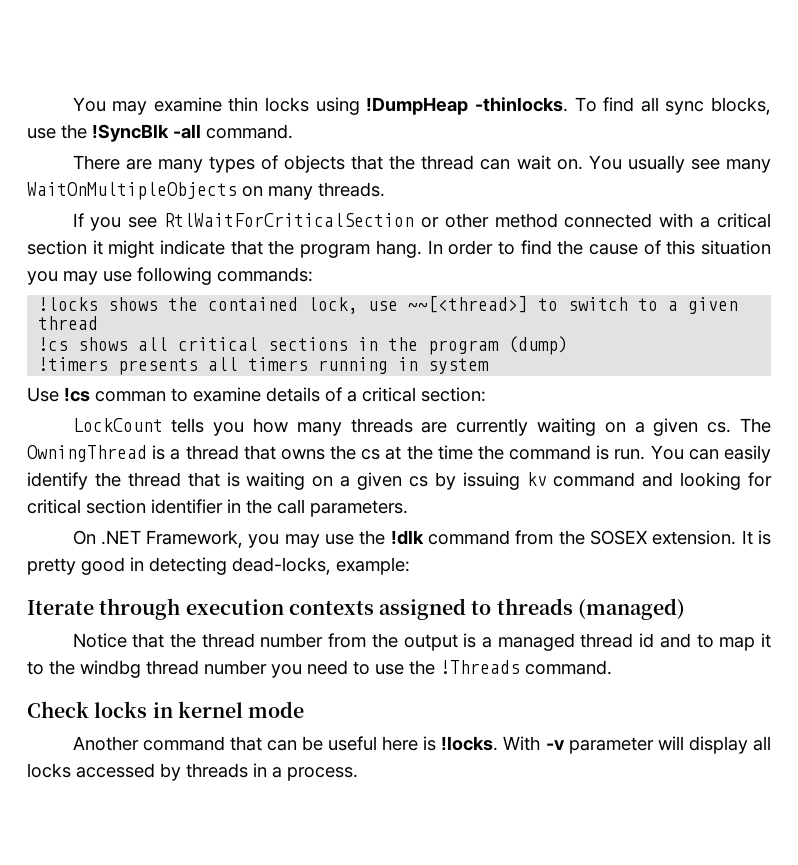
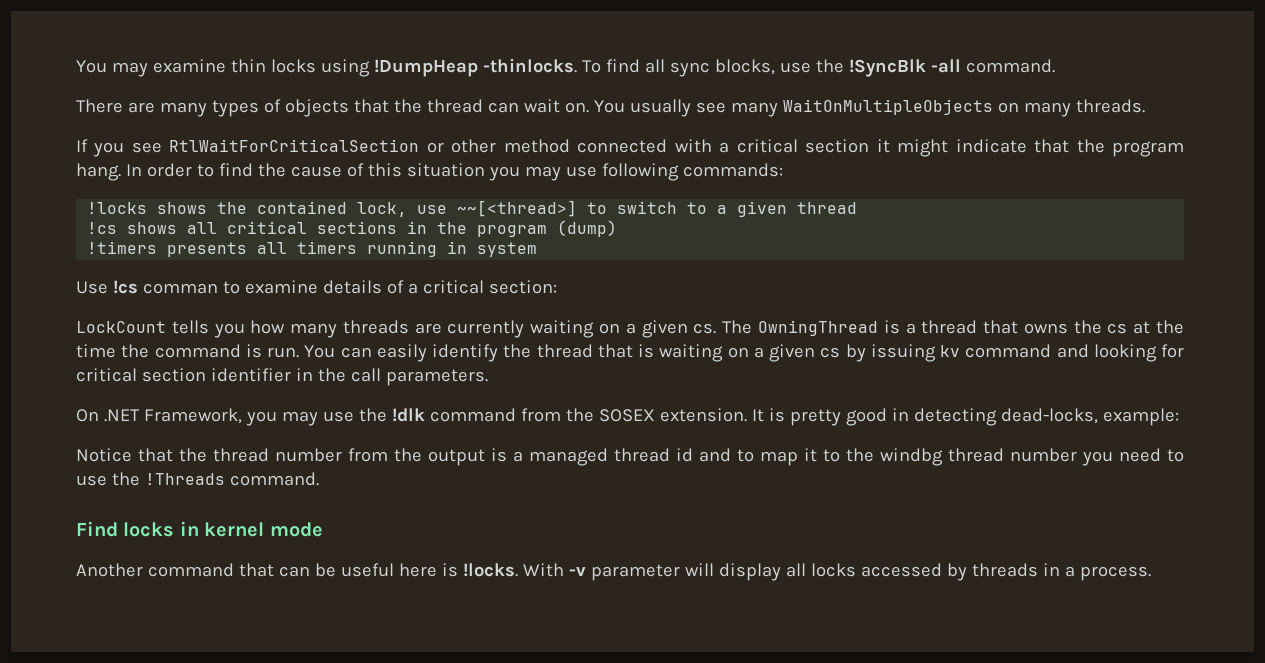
- Iterate through execution contexts assigned to threads (managed)
- Check locks in kernel mode
+ Find locks in kernel mode

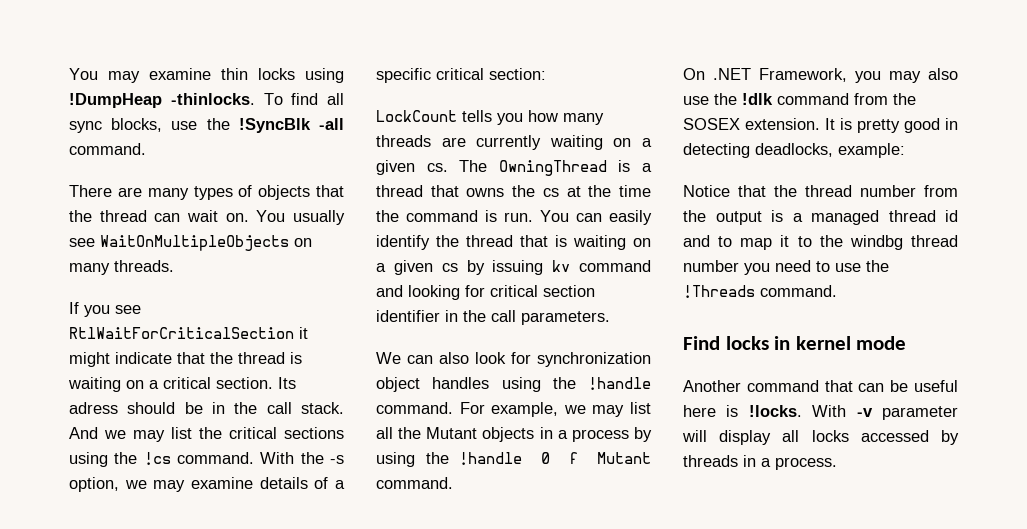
- You usually see many WaitOnMultipleObjects on many threads.
+ You usually see WaitOnMultipleObjects on many threads.
- If you see RtlWaitForCriticalSection or other method connected with a critical section it might indicate that the program hang. In order to find the cause of this situation you may use following commands:
- !locks shows the contained lock, use ~~[<thread>] to switch to a given thread
- !cs shows all critical sections in the program (dump)
- !timers presents all timers running in system
- Use !cs comman to examine details of a critical section:
+ If you see RtlWaitForCriticalSection it might indicate that the thread is waiting on a critical section. Its adress should be in the call stack. And we may list the critical sections using the !cs command. With the -s option, we may examine details of a specific critical section:
+ We can also look for synchronization object handles using the !handle command. For example, we may list all the Mutant objects in a process by using the !handle 0 f Mutant command.
- On .NET Framework, you may use the !dlk command from the SOSEX extension.
+ On .NET Framework, you may also use the !dlk command from the SOSEX extension.
- It is pretty good in detecting dead-locks, example:
+ It is pretty good in detecting deadlocks, example:

